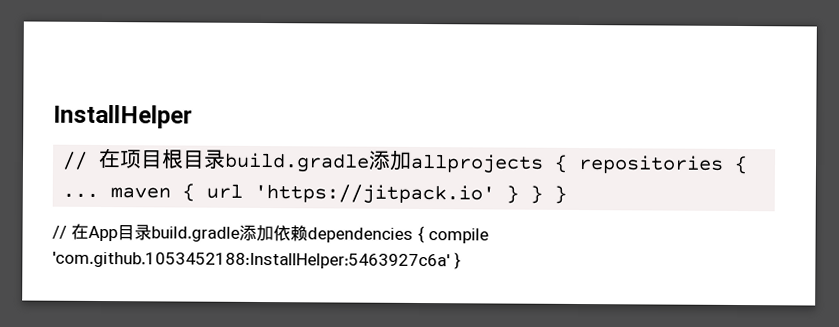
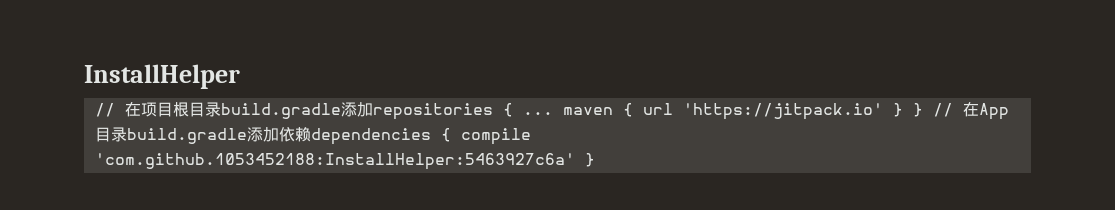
- // 在项目根目录build.gradle添加allprojects { repositories { ... maven { url 'https://jitpack.io' } } }
- // 在App目录build.gradle添加依赖dependencies { compile 'com.github.1053452188:InstallHelper:5463927c6a' }
+ // 在项目根目录build.gradle添加repositories { ... maven { url 'https://jitpack.io' } } // 在App目录build.gradle添加依赖dependencies { compile 'com.github.1053452188:InstallHelper:5463927c6a' }

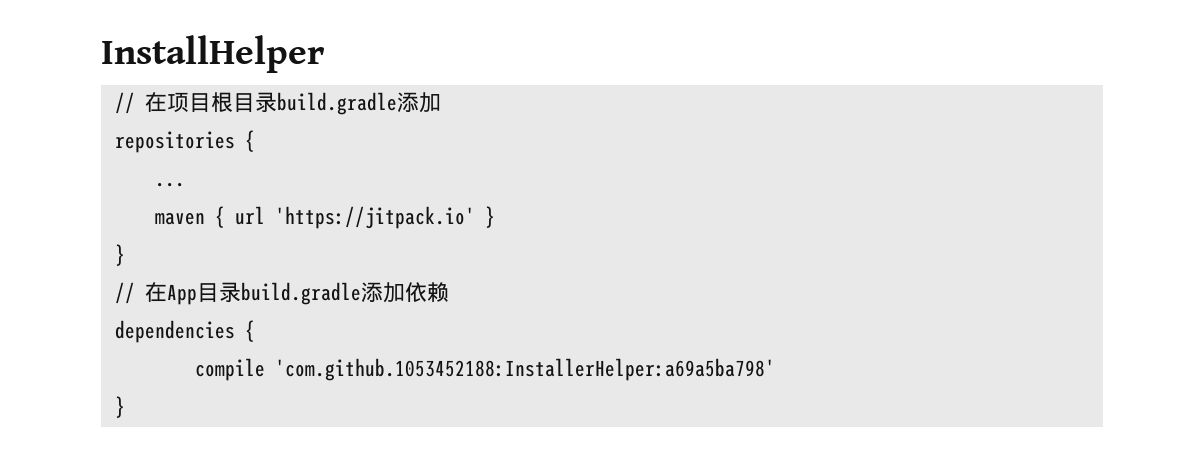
- // 在项目根目录build.gradle添加repositories { ... maven { url 'https://jitpack.io' } } // 在App目录build.gradle添加依赖dependencies { compile 'com.github.1053452188:InstallHelper:5463927c6a' }
+ // 在项目根目录build.gradle添加
+ repositories {
+ ...
+ maven { url 'https://jitpack.io' }
+ }
+ // 在App目录build.gradle添加依赖
+ dependencies {
+ compile 'com.github.1053452188:InstallerHelper:a69a5ba798'
+ }

